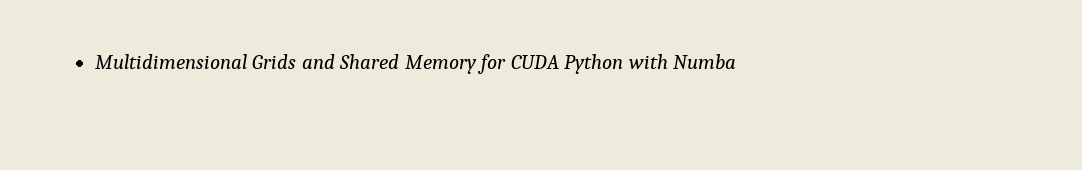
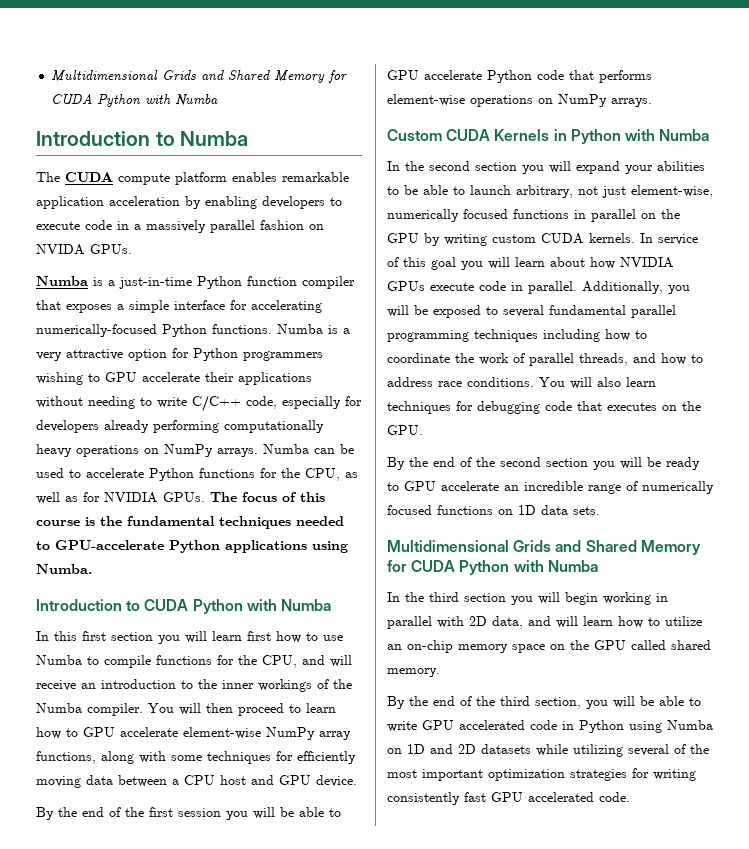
+ Introduction to Numba
+ The CUDA compute platform enables remarkable application acceleration by enabling developers to execute code in a massively parallel fashion on NVIDA GPUs.
+ Numba is a just-in-time Python function compiler that exposes a simple interface for accelerating numerically-focused Python functions. Numba is a very attractive option for Python programmers wishing to GPU accelerate their applications without needing to write C/C++ code, especially for developers already performing computationally heavy operations on NumPy arrays. Numba can be used to accelerate Python functions for the CPU, as well as for NVIDIA GPUs. The focus of this course is the fundamental techniques needed to GPU-accelerate Python applications using Numba.
+ Introduction to CUDA Python with Numba
+ In this first section you will learn first how to use Numba to compile functions for the CPU, and will receive an introduction to the inner workings of the Numba compiler. You will then proceed to learn how to GPU accelerate element-wise NumPy array functions, along with some techniques for efficiently moving data between a CPU host and GPU device.
+ By the end of the first session you will be able to GPU accelerate Python code that performs element-wise operations on NumPy arrays.
+ Custom CUDA Kernels in Python with Numba
+ In the second section you will expand your abilities to be able to launch arbitrary, not just element-wise, numerically focused functions in parallel on the GPU by writing custom CUDA kernels. In service of this goal you will learn about how NVIDIA GPUs execute code in parallel. Additionally, you will be exposed to several fundamental parallel programming techniques including how to coordinate the work of parallel threads, and how to address race conditions. You will also learn techniques for debugging code that executes on the GPU.
+ By the end of the second section you will be ready to GPU accelerate an incredible range of numerically focused functions on 1D data sets.
+ Multidimensional Grids and Shared Memory for CUDA Python with Numba
+ In the third section you will begin working in parallel with 2D data, and will learn how to utilize an on-chip memory space on the GPU called shared memory.
+ By the end of the third section, you will be able to write GPU accelerated code in Python using Numba on 1D and 2D datasets while utilizing several of the most important optimization strategies for writing consistently fast GPU accelerated code.

